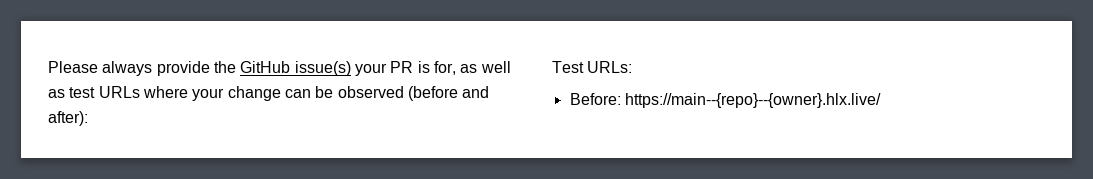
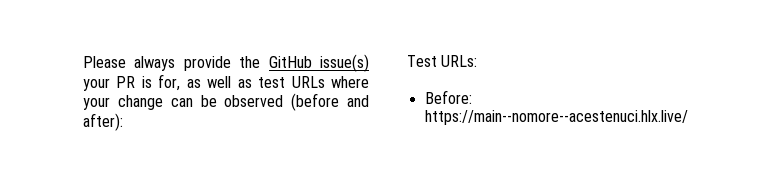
- Before: https://main--{repo}--{owner}.hlx.live/
+ Before: https://main--nomore--acestenuci.hlx.live/

